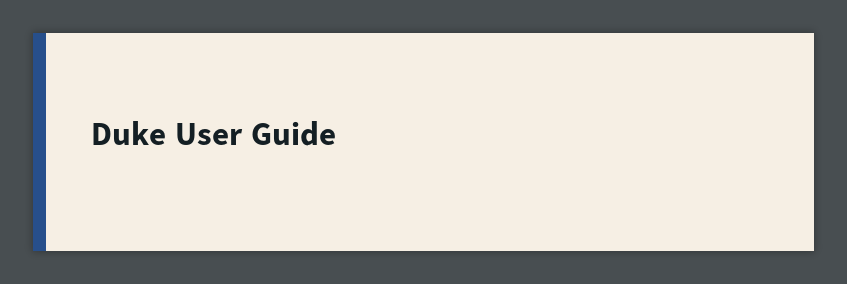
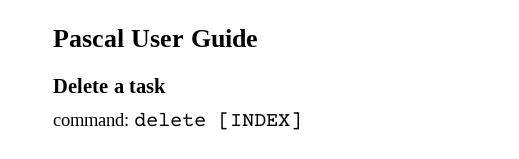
- Duke User Guide
+ Pascal User Guide
+ Delete a task
+ command: delete [INDEX]

